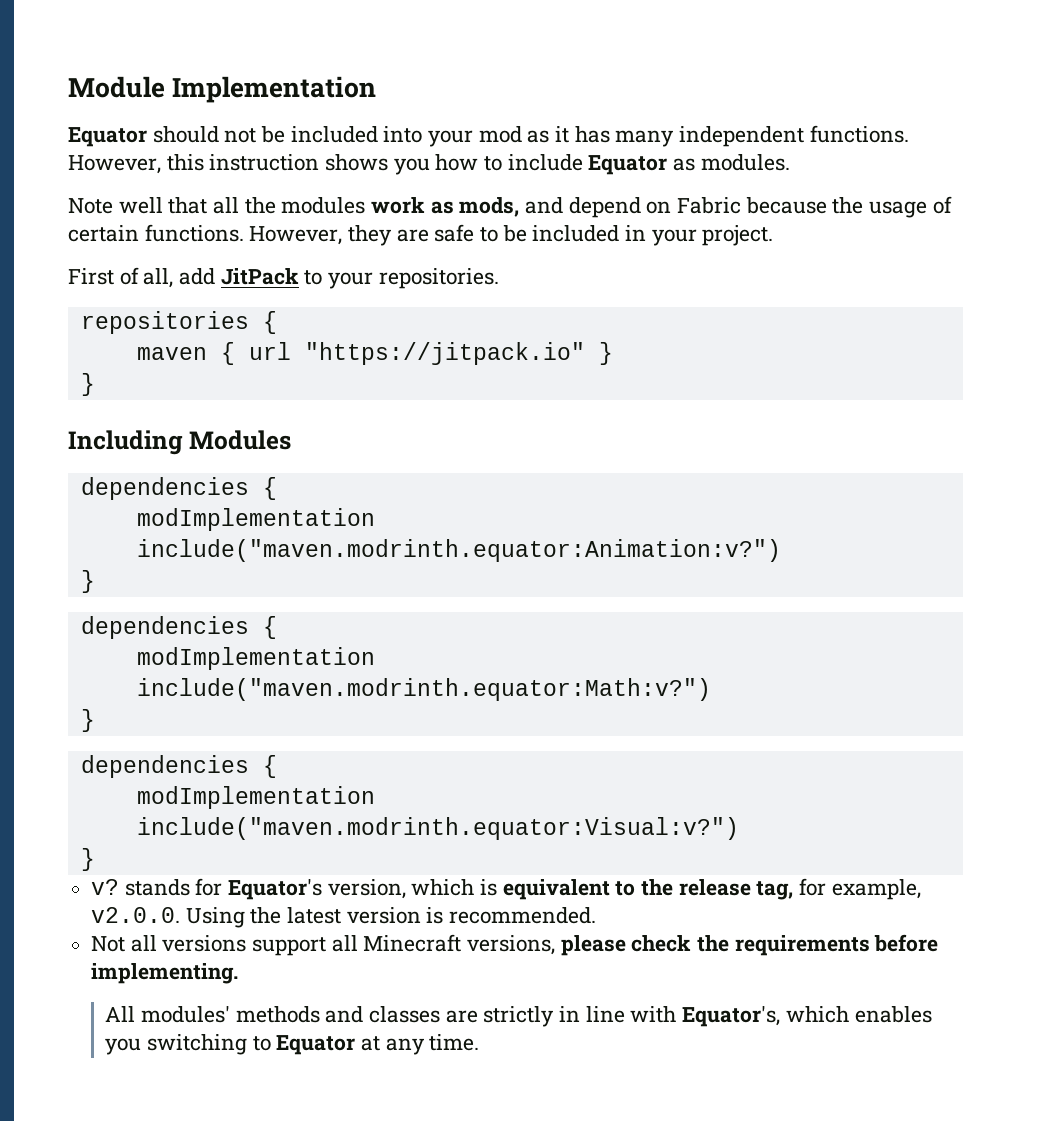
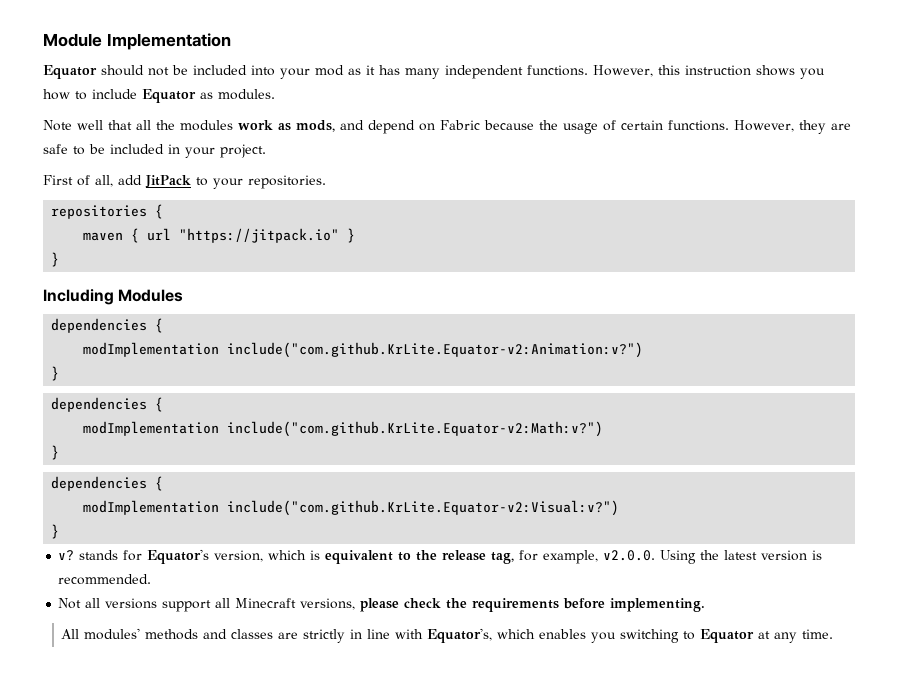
- modImplementation include("maven.modrinth.equator:Animation:v?")
+ modImplementation include("com.github.KrLite.Equator-v2:Animation:v?")
  }
  dependencies {
- modImplementation include("maven.modrinth.equator:Math:v?")
+ modImplementation include("com.github.KrLite.Equator-v2:Math:v?")
  }
  dependencies {
- modImplementation include("maven.modrinth.equator:Visual:v?")
+ modImplementation include("com.github.KrLite.Equator-v2:Visual:v?")

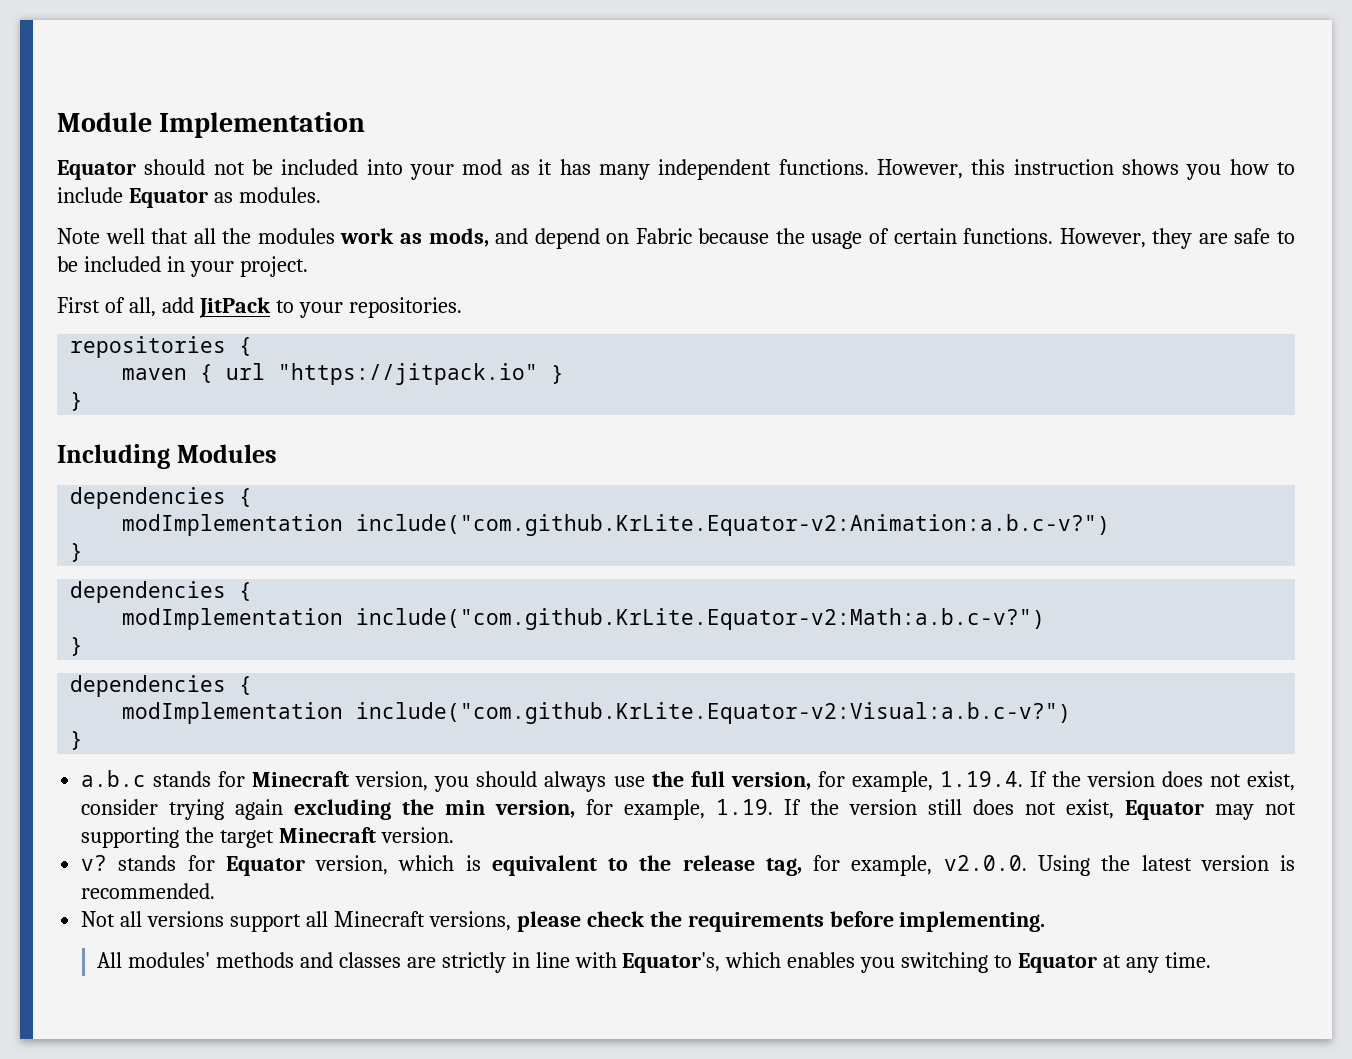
- modImplementation include("com.github.KrLite.Equator-v2:Animation:v?")
+ modImplementation include("com.github.KrLite.Equator-v2:Animation:a.b.c-v?")
  }
  dependencies {
- modImplementation include("com.github.KrLite.Equator-v2:Math:v?")
+ modImplementation include("com.github.KrLite.Equator-v2:Math:a.b.c-v?")
  }
  dependencies {
- modImplementation include("com.github.KrLite.Equator-v2:Visual:v?")
+ modImplementation include("com.github.KrLite.Equator-v2:Visual:a.b.c-v?")
  }
+ a.b.c stands for Minecraft version, you should always use the full version, for example, 1.19.4. If the version does not exist, consider trying again excluding the min version, for example, 1.19. If the version still does not exist, Equator may not supporting the target Minecraft version.
- v? stands for Equator's version, which is equivalent to the release tag, for example, v2.0.0. Using the latest version is recommended.
+ v? stands for Equator version, which is equivalent to the release tag, for example, v2.0.0. Using the latest version is recommended.

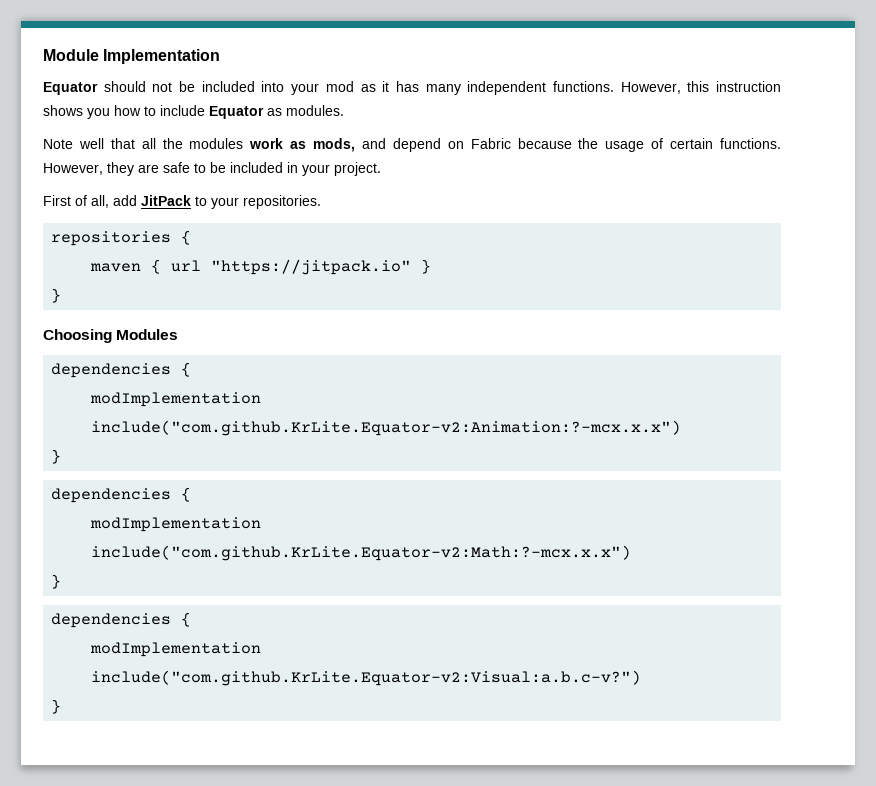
- Including Modules
+ Choosing Modules
- modImplementation include("com.github.KrLite.Equator-v2:Animation:a.b.c-v?")
+ modImplementation include("com.github.KrLite.Equator-v2:Animation:?-mcx.x.x")
  }
  dependencies {
- modImplementation include("com.github.KrLite.Equator-v2:Math:a.b.c-v?")
+ modImplementation include("com.github.KrLite.Equator-v2:Math:?-mcx.x.x")
- a.b.c stands for Minecraft version, you should always use the full version, for example, 1.19.4. If the version does not exist, consider trying again excluding the min version, for example, 1.19. If the version still does not exist, Equator may not supporting the target Minecraft version.
- v? stands for Equator version, which is equivalent to the release tag, for example, v2.0.0. Using the latest version is recommended.
- Not all versions support all Minecraft versions, please check the requirements before implementing.
- All modules' methods and classes are strictly in line with Equator's, which enables you switching to Equator at any time.

